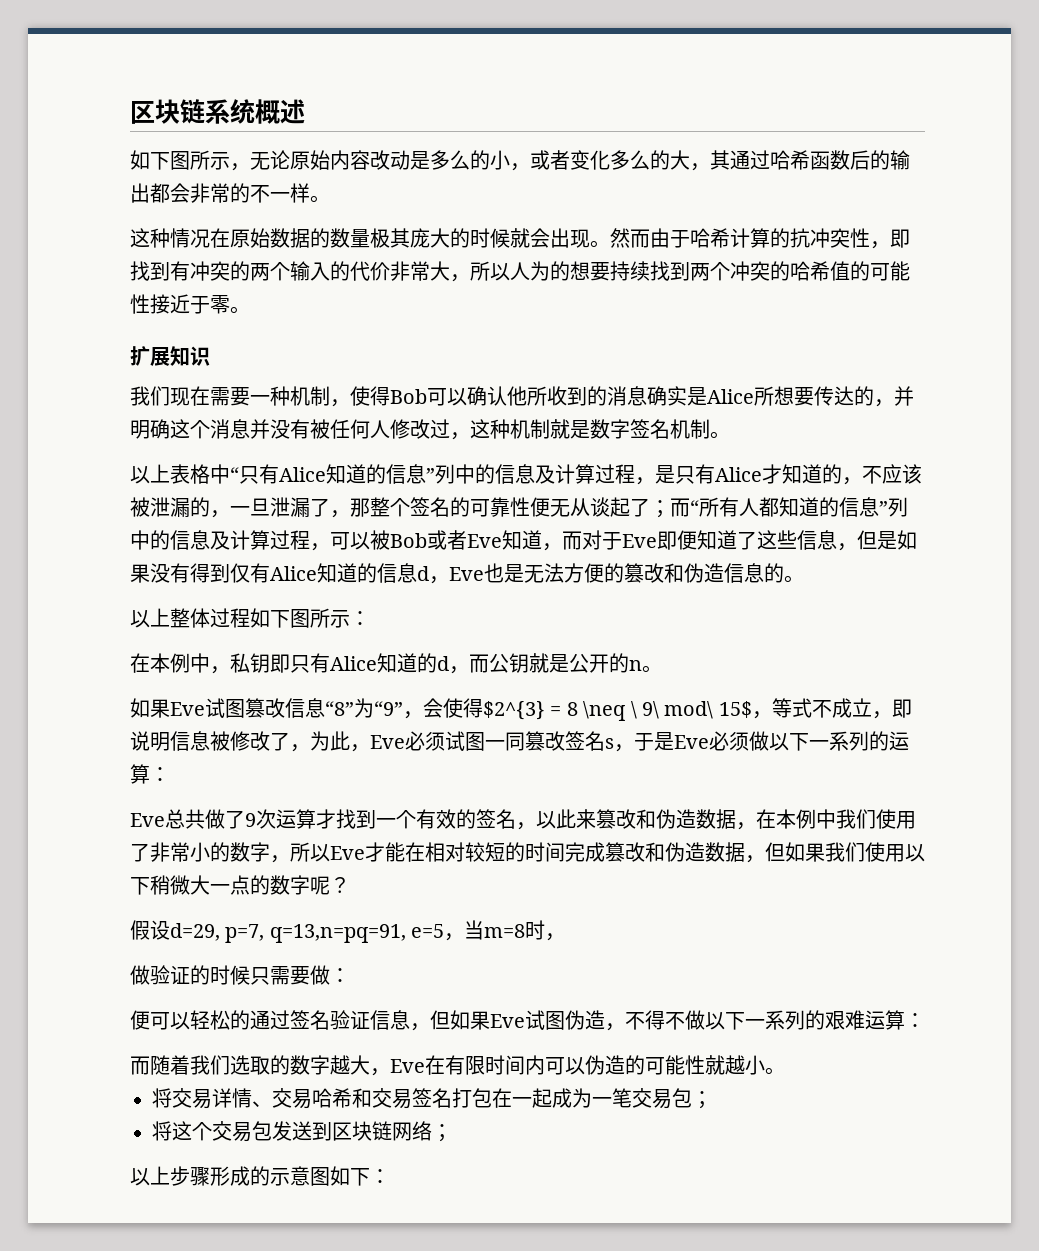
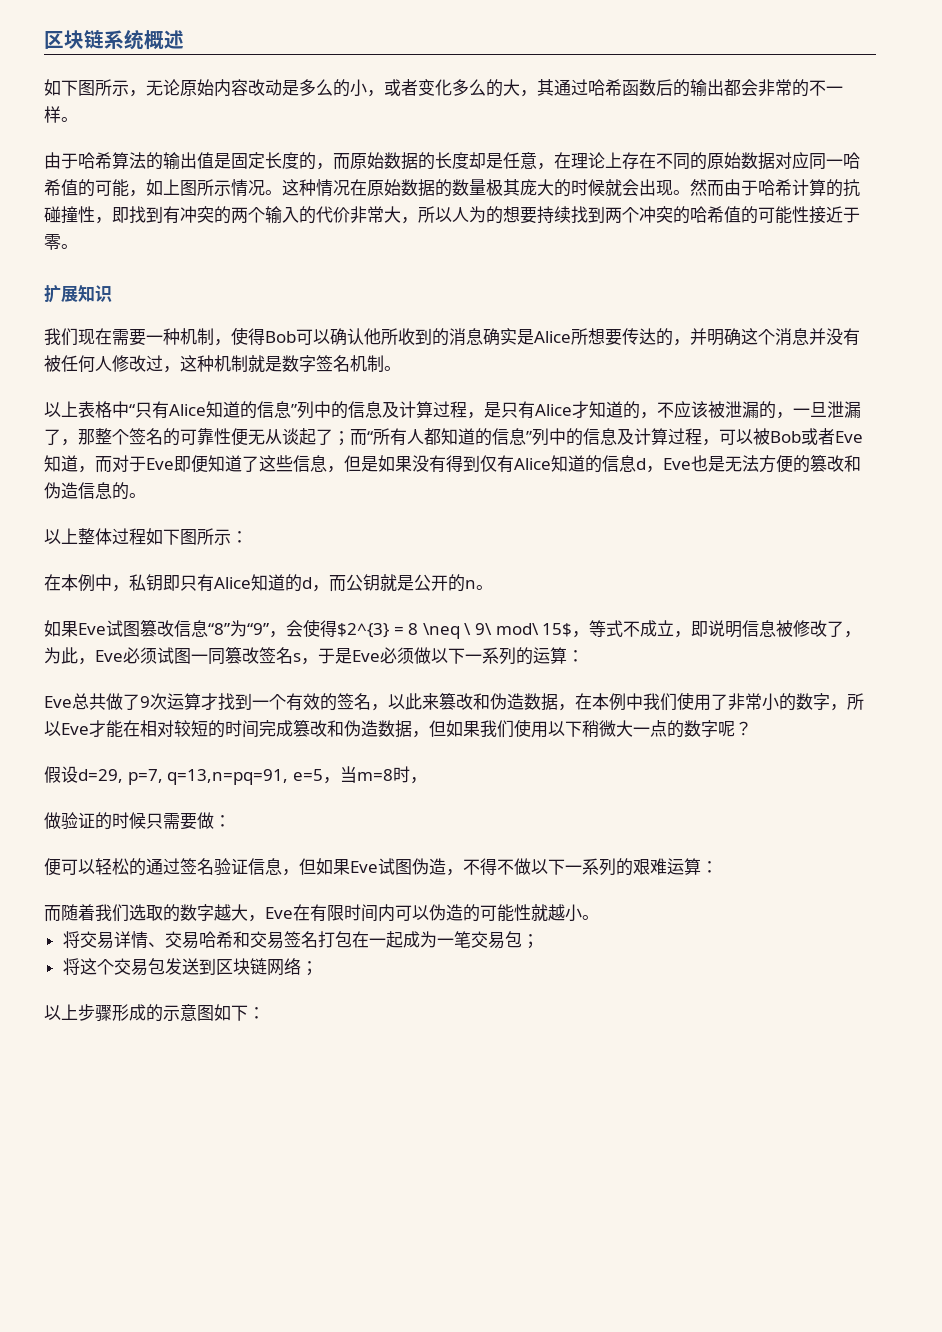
+ 由于哈希算法的输出值是固定长度的，而原始数据的长度却是任意，在理论上存在不同的原始数据对应同一哈希值的可能，如上图所示情况。
- 然而由于哈希计算的抗冲突性，即找到有冲突的两个输入的代价非常大，所以人为的想要持续找到两个冲突的哈希值的可能性接近于零。
+ 然而由于哈希计算的抗碰撞性，即找到有冲突的两个输入的代价非常大，所以人为的想要持续找到两个冲突的哈希值的可能性接近于零。

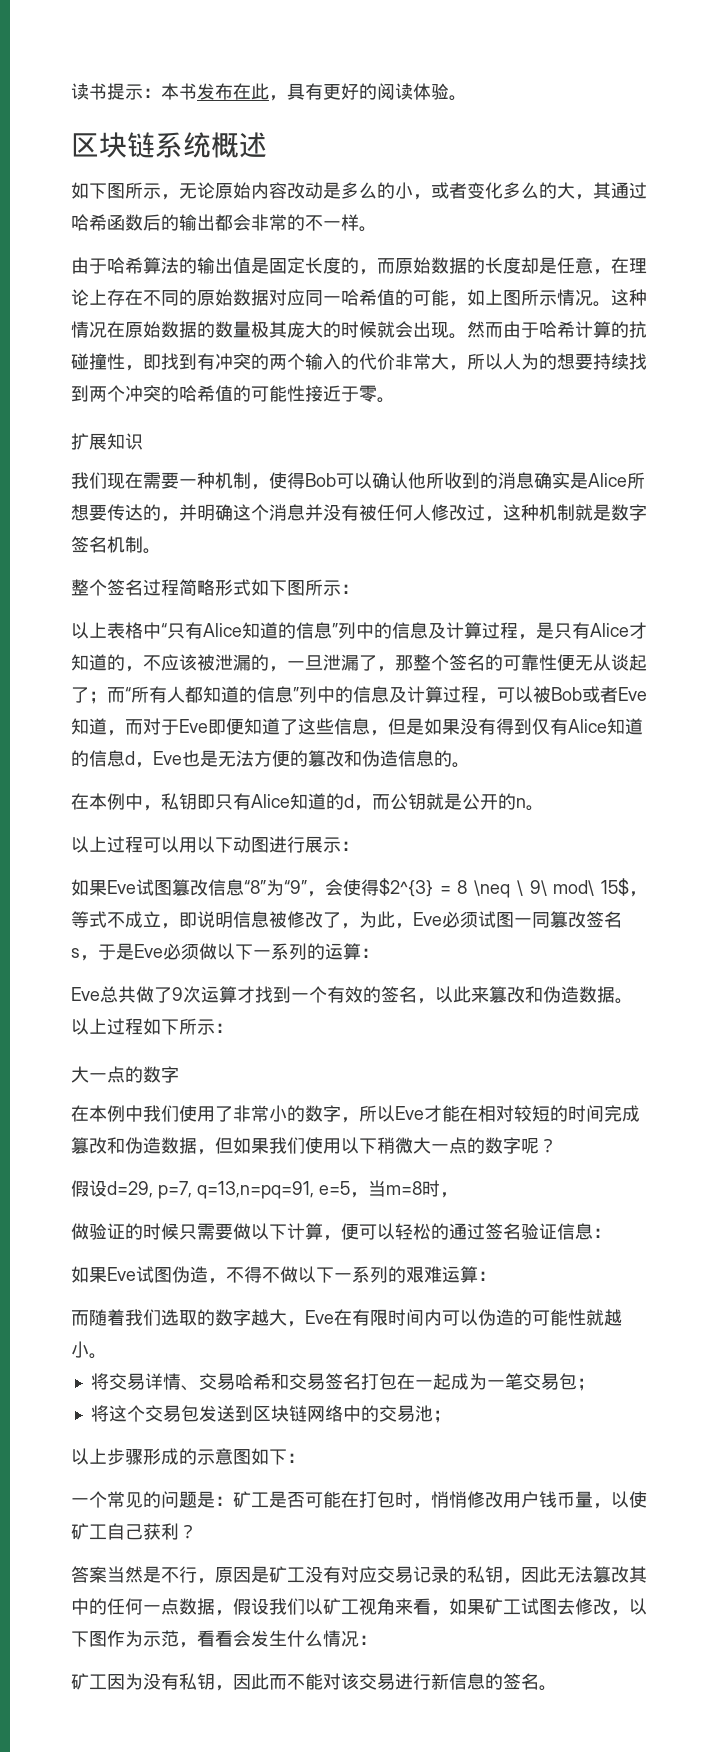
+ 读书提示：本书发布在此，具有更好的阅读体验。
+ 整个签名过程简略形式如下图所示：
- 以上整体过程如下图所示：
+ 以上过程可以用以下动图进行展示：
- Eve总共做了9次运算才找到一个有效的签名，以此来篡改和伪造数据，在本例中我们使用了非常小的数字，所以Eve才能在相对较短的时间完成篡改和伪造数据，但如果我们使用以下稍微大一点的数字呢？
+ Eve总共做了9次运算才找到一个有效的签名，以此来篡改和伪造数据。以上过程如下所示：
+ 大一点的数字
+ 在本例中我们使用了非常小的数字，所以Eve才能在相对较短的时间完成篡改和伪造数据，但如果我们使用以下稍微大一点的数字呢？
- 做验证的时候只需要做：
- 便可以轻松的通过签名验证信息，但如果Eve试图伪造，不得不做以下一系列的艰难运算：
+ 做验证的时候只需要做以下计算，便可以轻松的通过签名验证信息：
+ 如果Eve试图伪造，不得不做以下一系列的艰难运算：
- 将这个交易包发送到区块链网络；
+ 将这个交易包发送到区块链网络中的交易池；
+ 一个常见的问题是：矿工是否可能在打包时，悄悄修改用户钱币量，以使矿工自己获利？
+ 答案当然是不行，原因是矿工没有对应交易记录的私钥，因此无法篡改其中的任何一点数据，假设我们以矿工视角来看，如果矿工试图去修改，以下图作为示范，看看会发生什么情况：
+ 矿工因为没有私钥，因此而不能对该交易进行新信息的签名。

